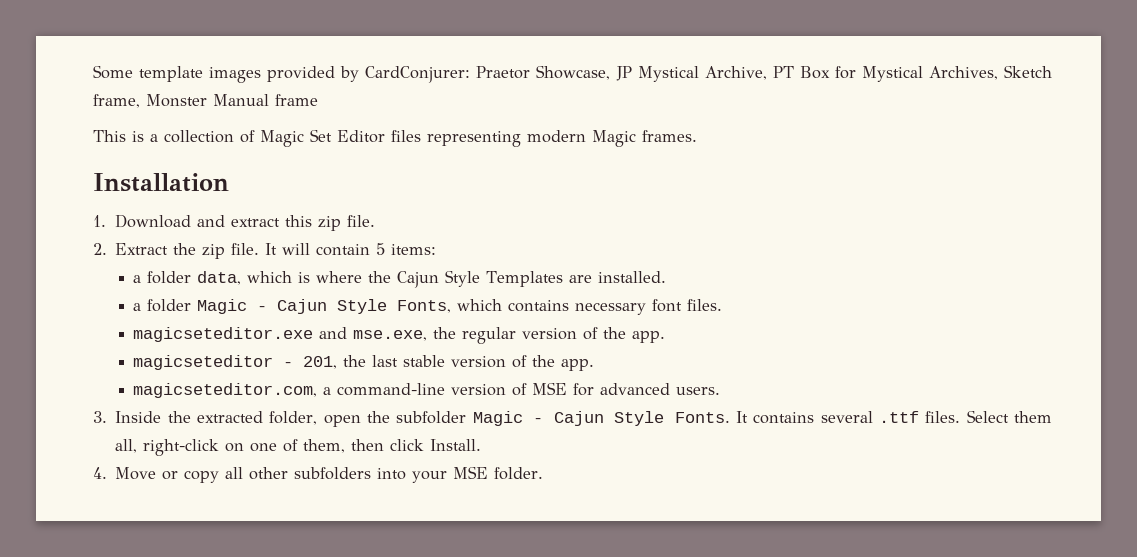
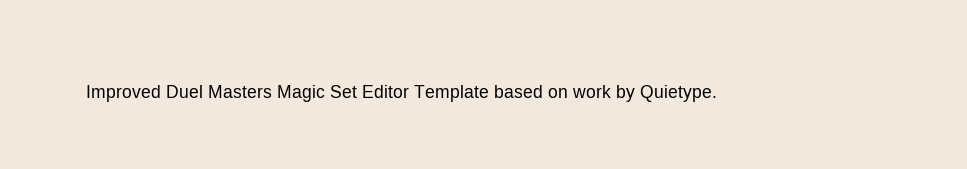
- Some template images provided by CardConjurer: Praetor Showcase, JP Mystical Archive, PT Box for Mystical Archives, Sketch frame, Monster Manual frame
- This is a collection of Magic Set Editor files representing modern Magic frames.
- Installation
- 1. Download and extract this zip file.
- 2. Extract the zip file. It will contain 5 items:
- a folder data, which is where the Cajun Style Templates are installed.
- a folder Magic - Cajun Style Fonts, which contains necessary font files.
- magicseteditor.exe and mse.exe, the regular version of the app.
- magicseteditor - 201, the last stable version of the app.
- magicseteditor.com, a command-line version of MSE for advanced users.
- 3. Inside the extracted folder, open the subfolder Magic - Cajun Style Fonts. It contains several .ttf files. Select them all, right-click on one of them, then click Install.
- 4. Move or copy all other subfolders into your MSE folder.
+ Improved Duel Masters Magic Set Editor Template based on work by Quietype.

